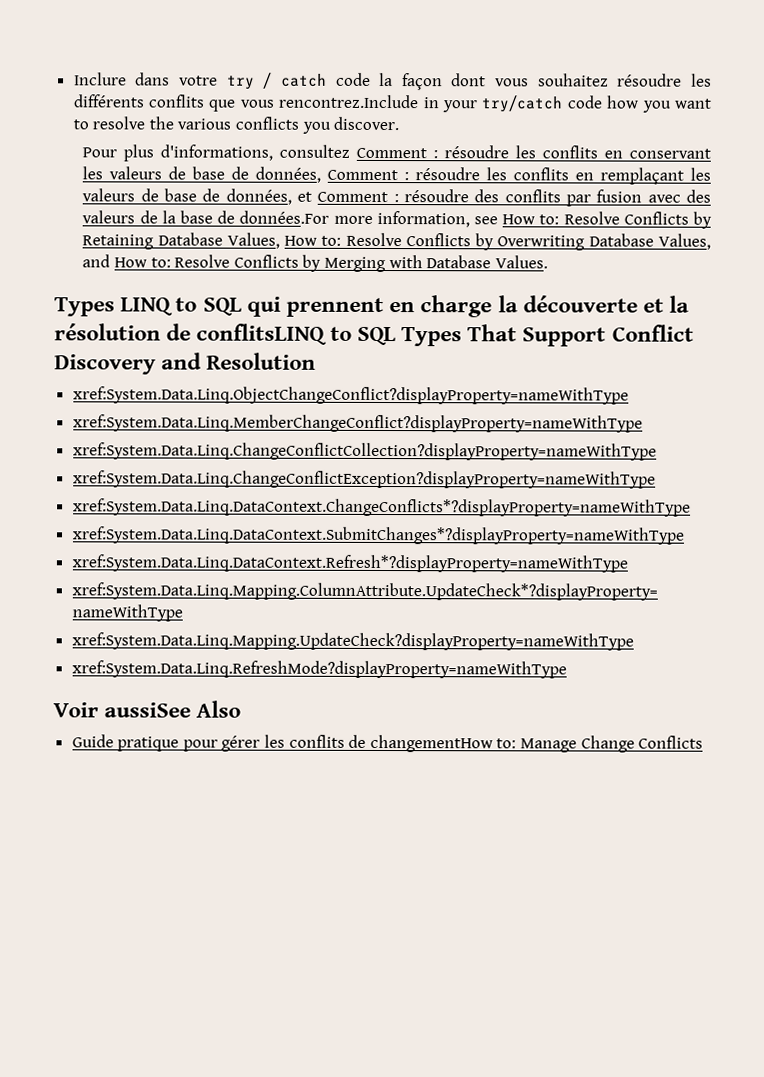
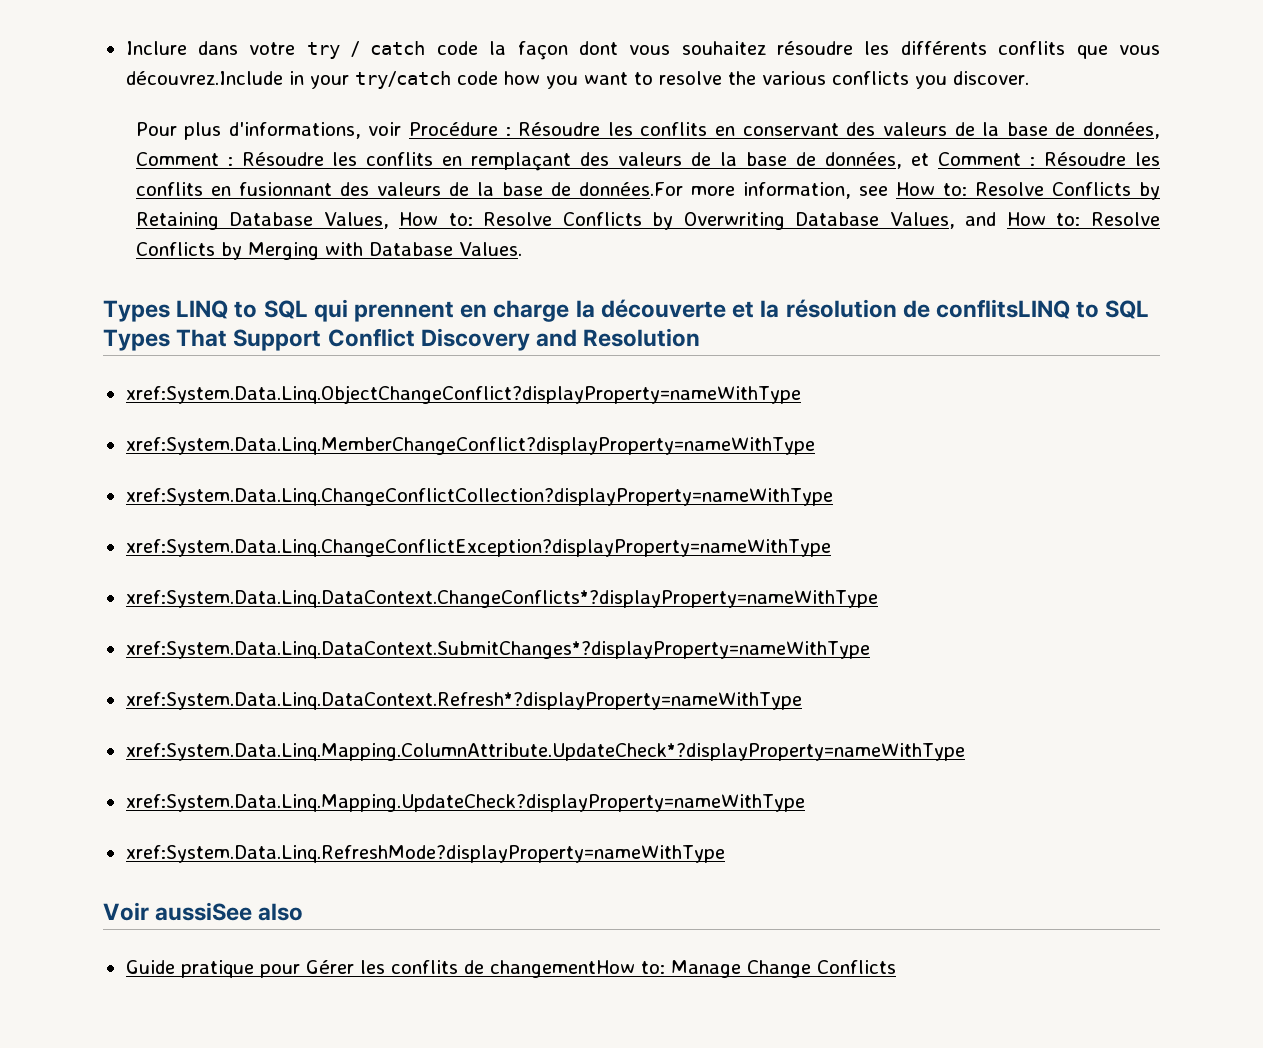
- Inclure dans votre try / catch code la façon dont vous souhaitez résoudre les différents conflits que vous rencontrez.Include in your try/catch code how you want to resolve the various conflicts you discover.
+ Inclure dans votre try / catch code la façon dont vous souhaitez résoudre les différents conflits que vous découvrez.Include in your try/catch code how you want to resolve the various conflicts you discover.
- Pour plus d'informations, consultez Comment : résoudre les conflits en conservant les valeurs de base de données, Comment : résoudre les conflits en remplaçant les valeurs de base de données, et Comment : résoudre des conflits par fusion avec des valeurs de la base de données.For more information, see How to: Resolve Conflicts by Retaining Database Values, How to: Resolve Conflicts by Overwriting Database Values, and How to: Resolve Conflicts by Merging with Database Values.
+ Pour plus d'informations, voir Procédure : Résoudre les conflits en conservant des valeurs de la base de données, Comment : Résoudre les conflits en remplaçant des valeurs de la base de données, et Comment : Résoudre les conflits en fusionnant des valeurs de la base de données.For more information, see How to: Resolve Conflicts by Retaining Database Values, How to: Resolve Conflicts by Overwriting Database Values, and How to: Resolve Conflicts by Merging with Database Values.
- Voir aussiSee Also
+ Voir aussiSee also
- Guide pratique pour gérer les conflits de changementHow to: Manage Change Conflicts
+ Guide pratique pour Gérer les conflits de changementHow to: Manage Change Conflicts

